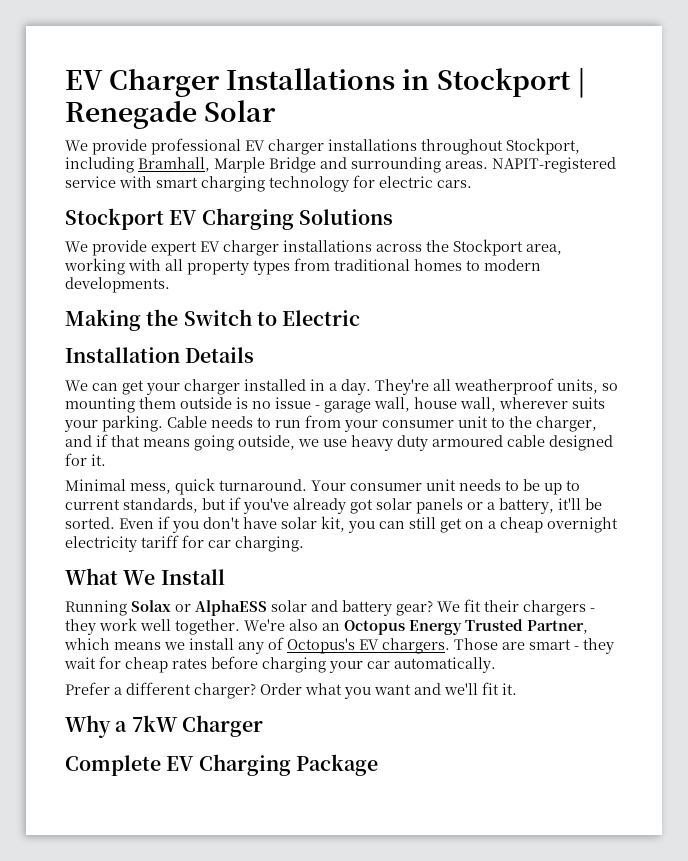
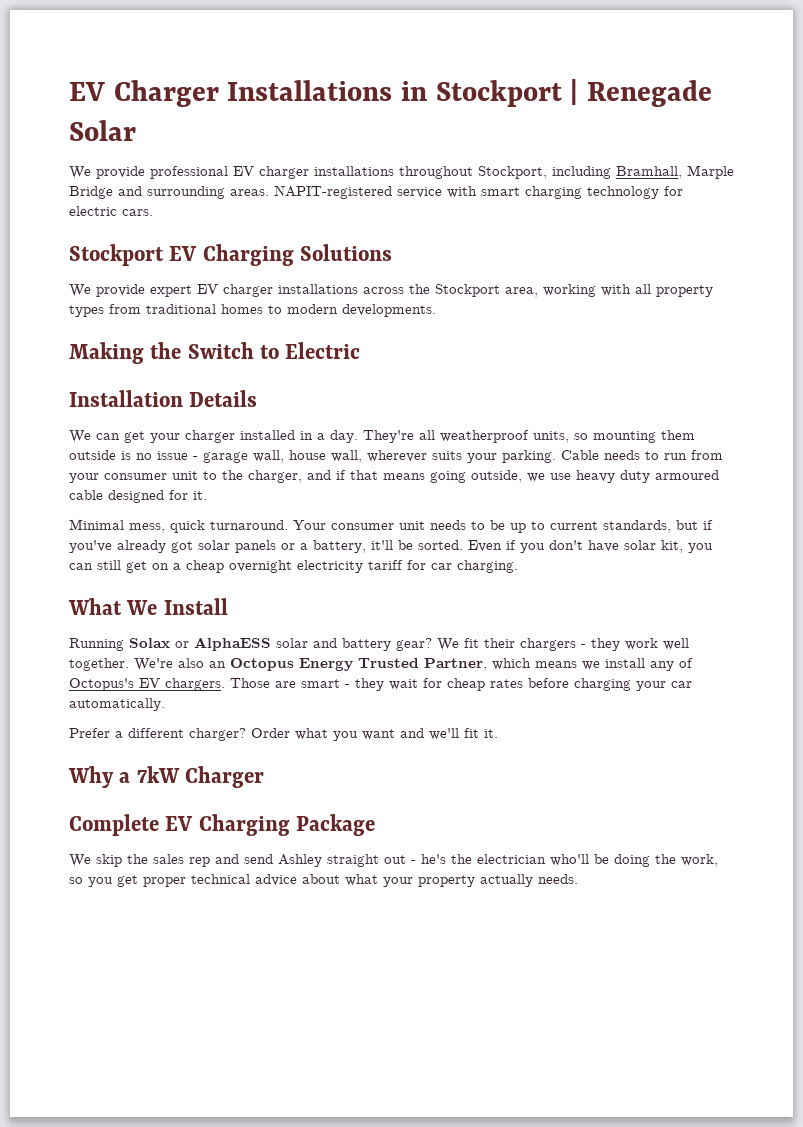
+ We skip the sales rep and send Ashley straight out - he's the electrician who'll be doing the work, so you get proper technical advice about what your property actually needs.

